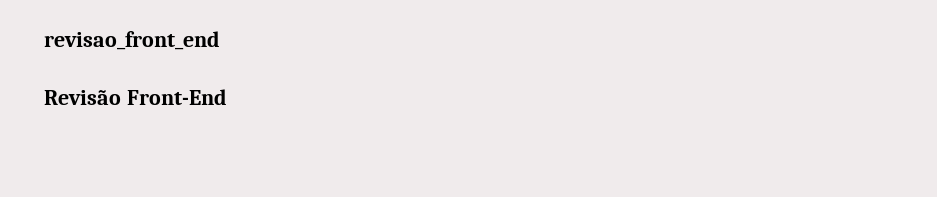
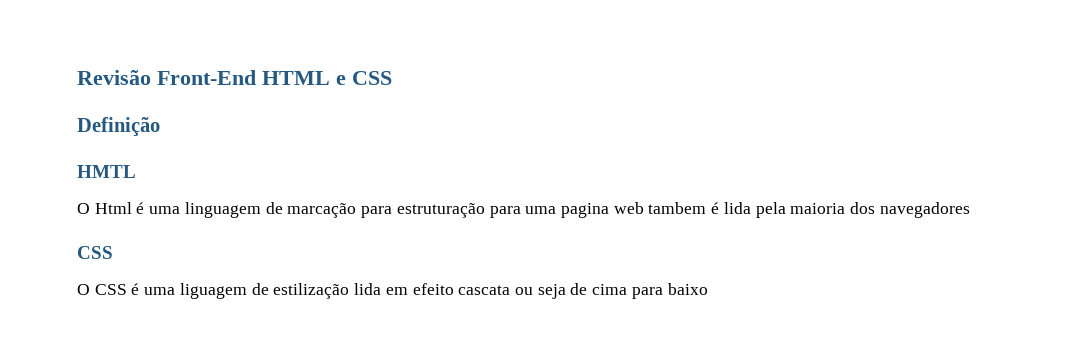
- revisao_front_end
- Revisão Front-End
+ Revisão Front-End HTML e CSS
+ Definição
+ HMTL
+ O Html é uma linguagem de marcação para estruturação para uma pagina web tambem é lida pela maioria dos navegadores
+ CSS
+ O CSS é uma liguagem de estilização lida em efeito cascata ou seja de cima para baixo

